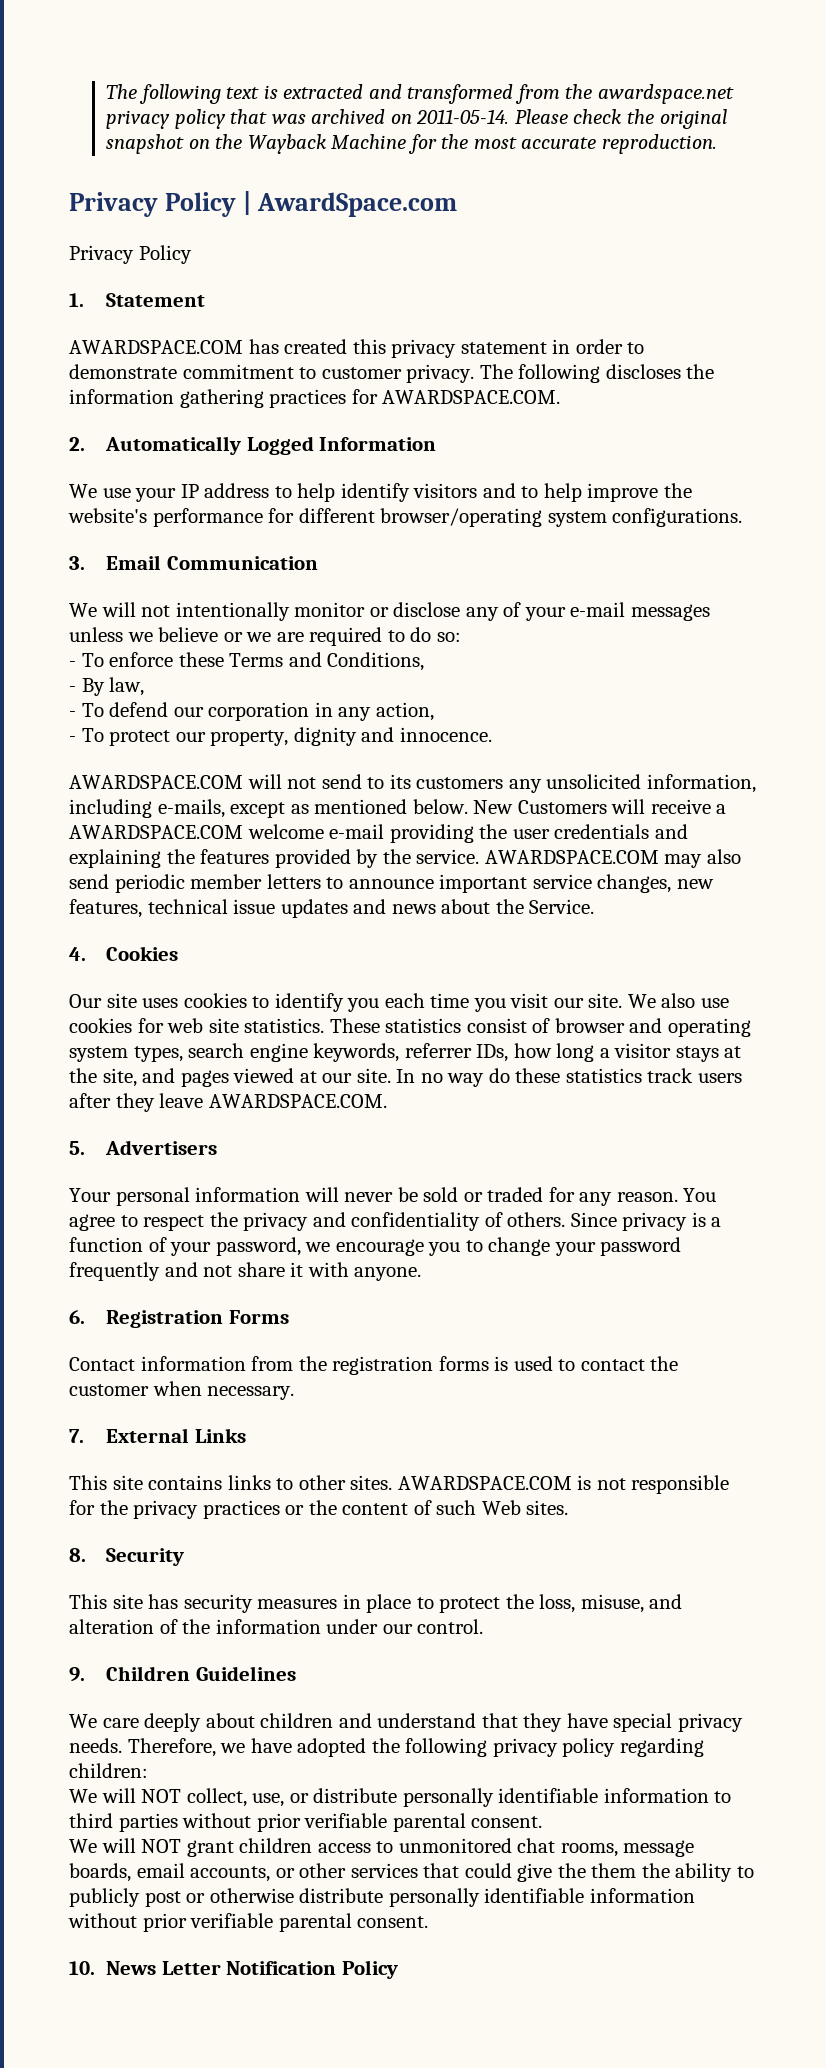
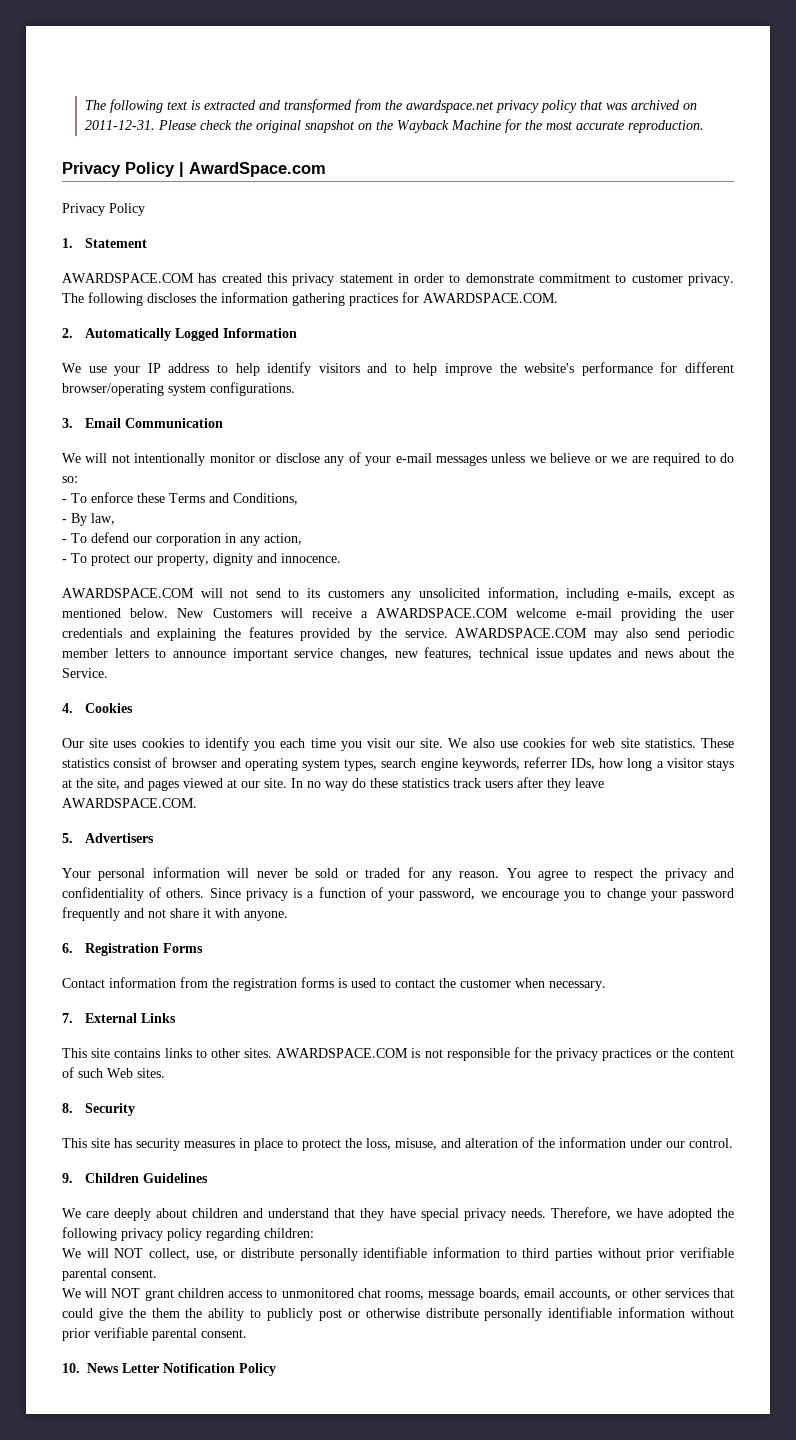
- The following text is extracted and transformed from the awardspace.net privacy policy that was archived on 2011-05-14.
+ The following text is extracted and transformed from the awardspace.net privacy policy that was archived on 2011-12-31.

